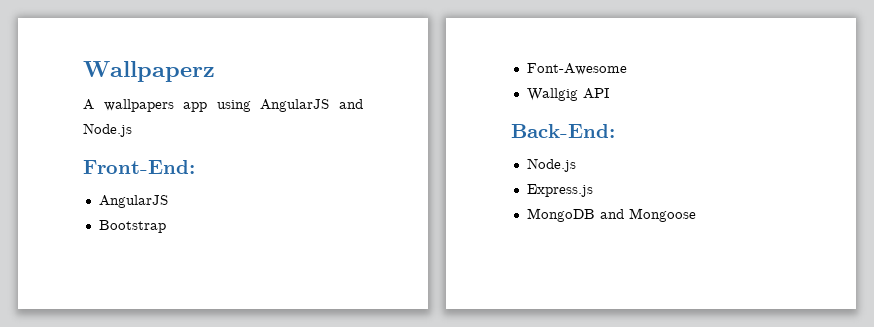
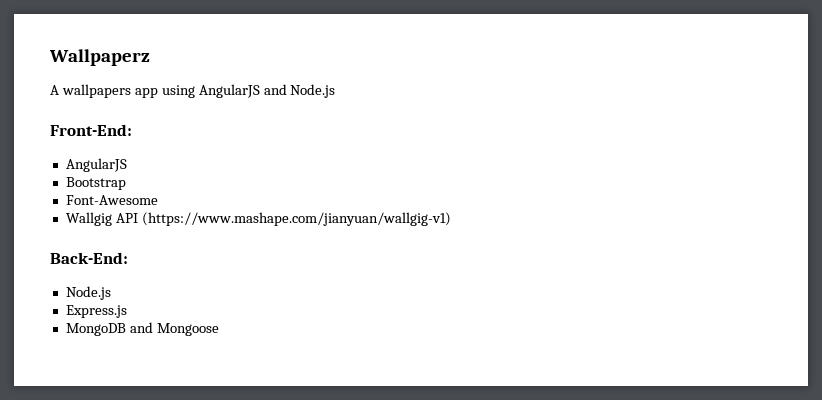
- Wallgig API
+ Wallgig API (https://www.mashape.com/jianyuan/wallgig-v1)

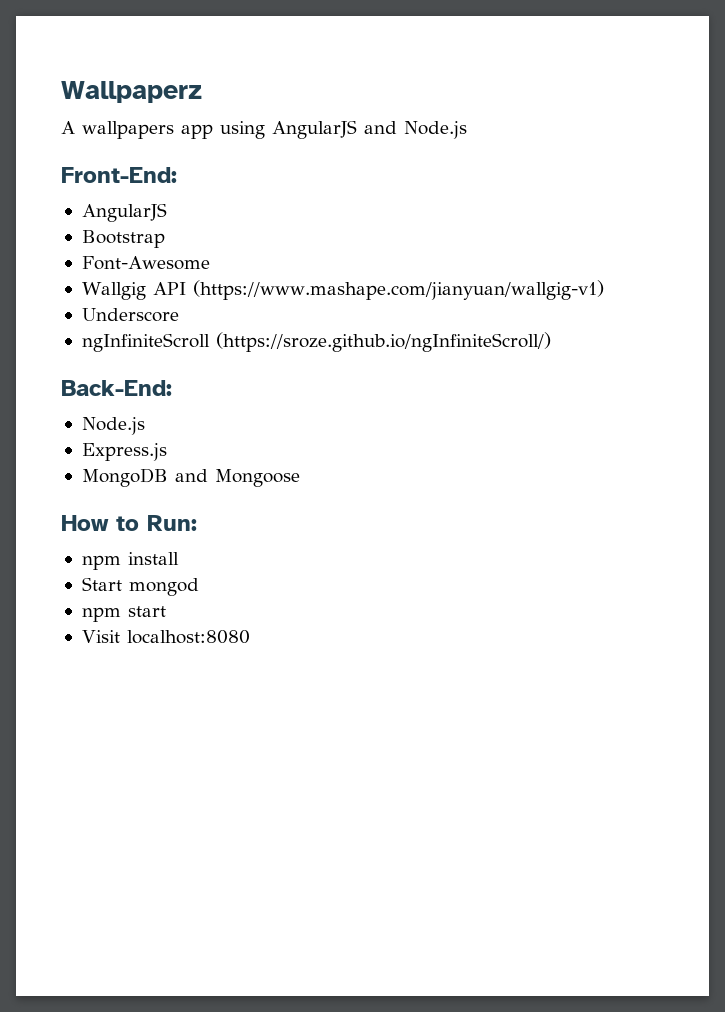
+ Underscore
+ ngInfiniteScroll (https://sroze.github.io/ngInfiniteScroll/)
+ How to Run:
+ npm install
+ Start mongod
+ npm start
+ Visit localhost:8080

